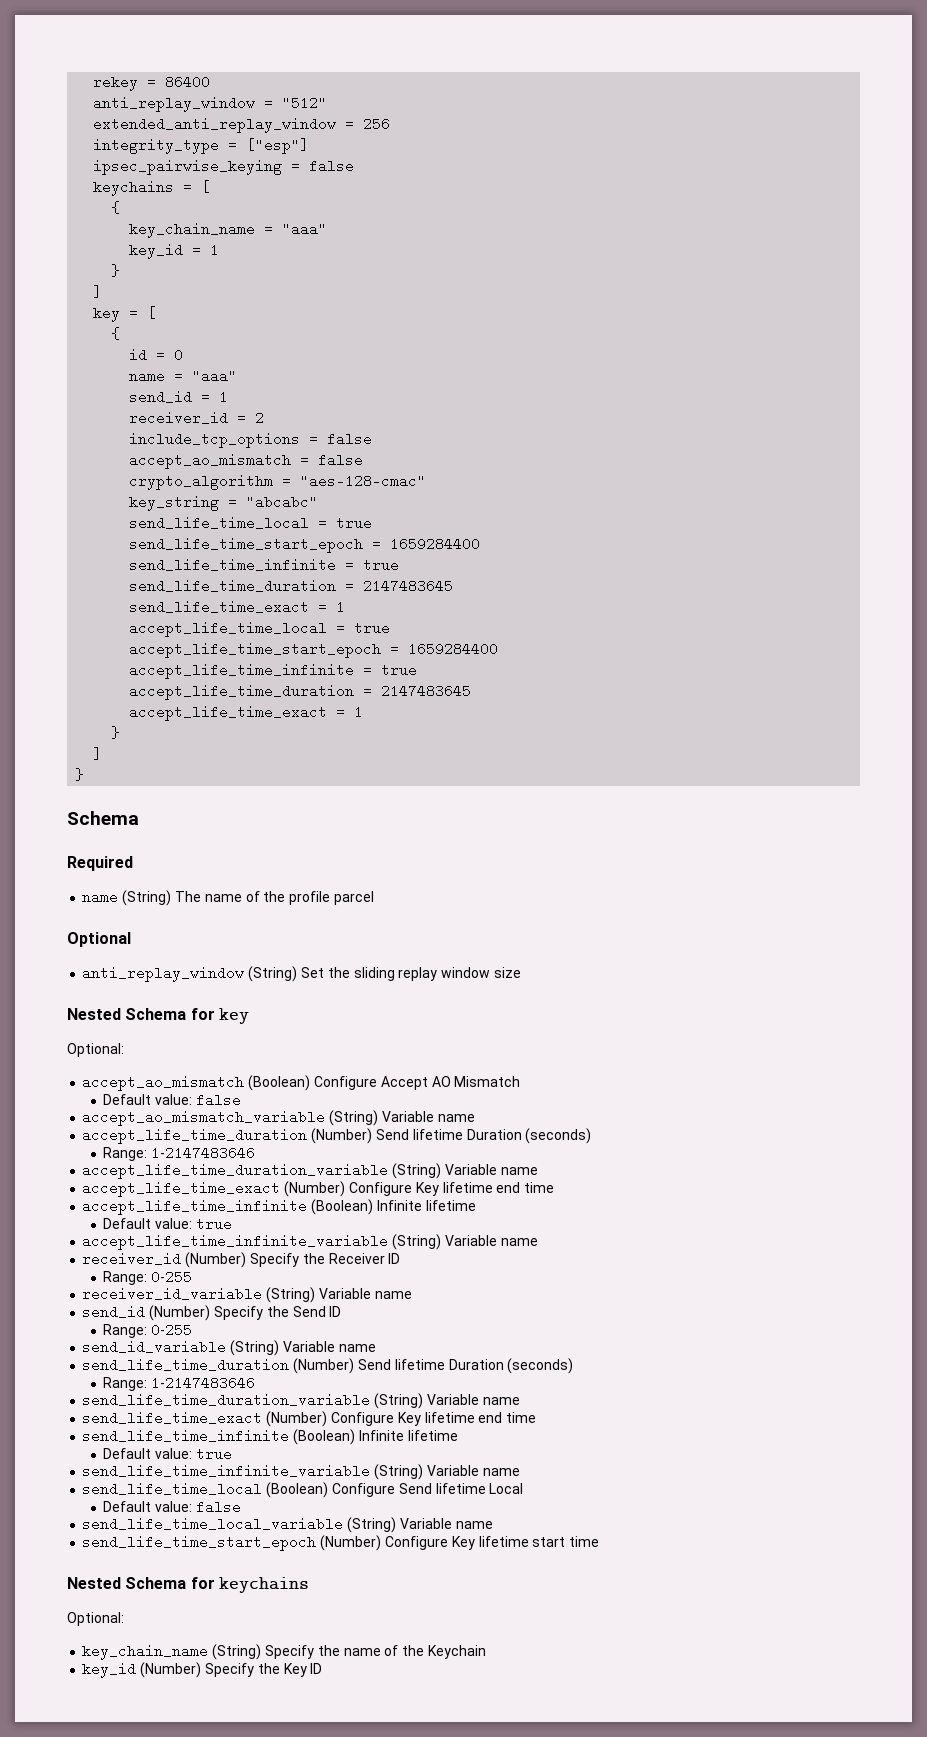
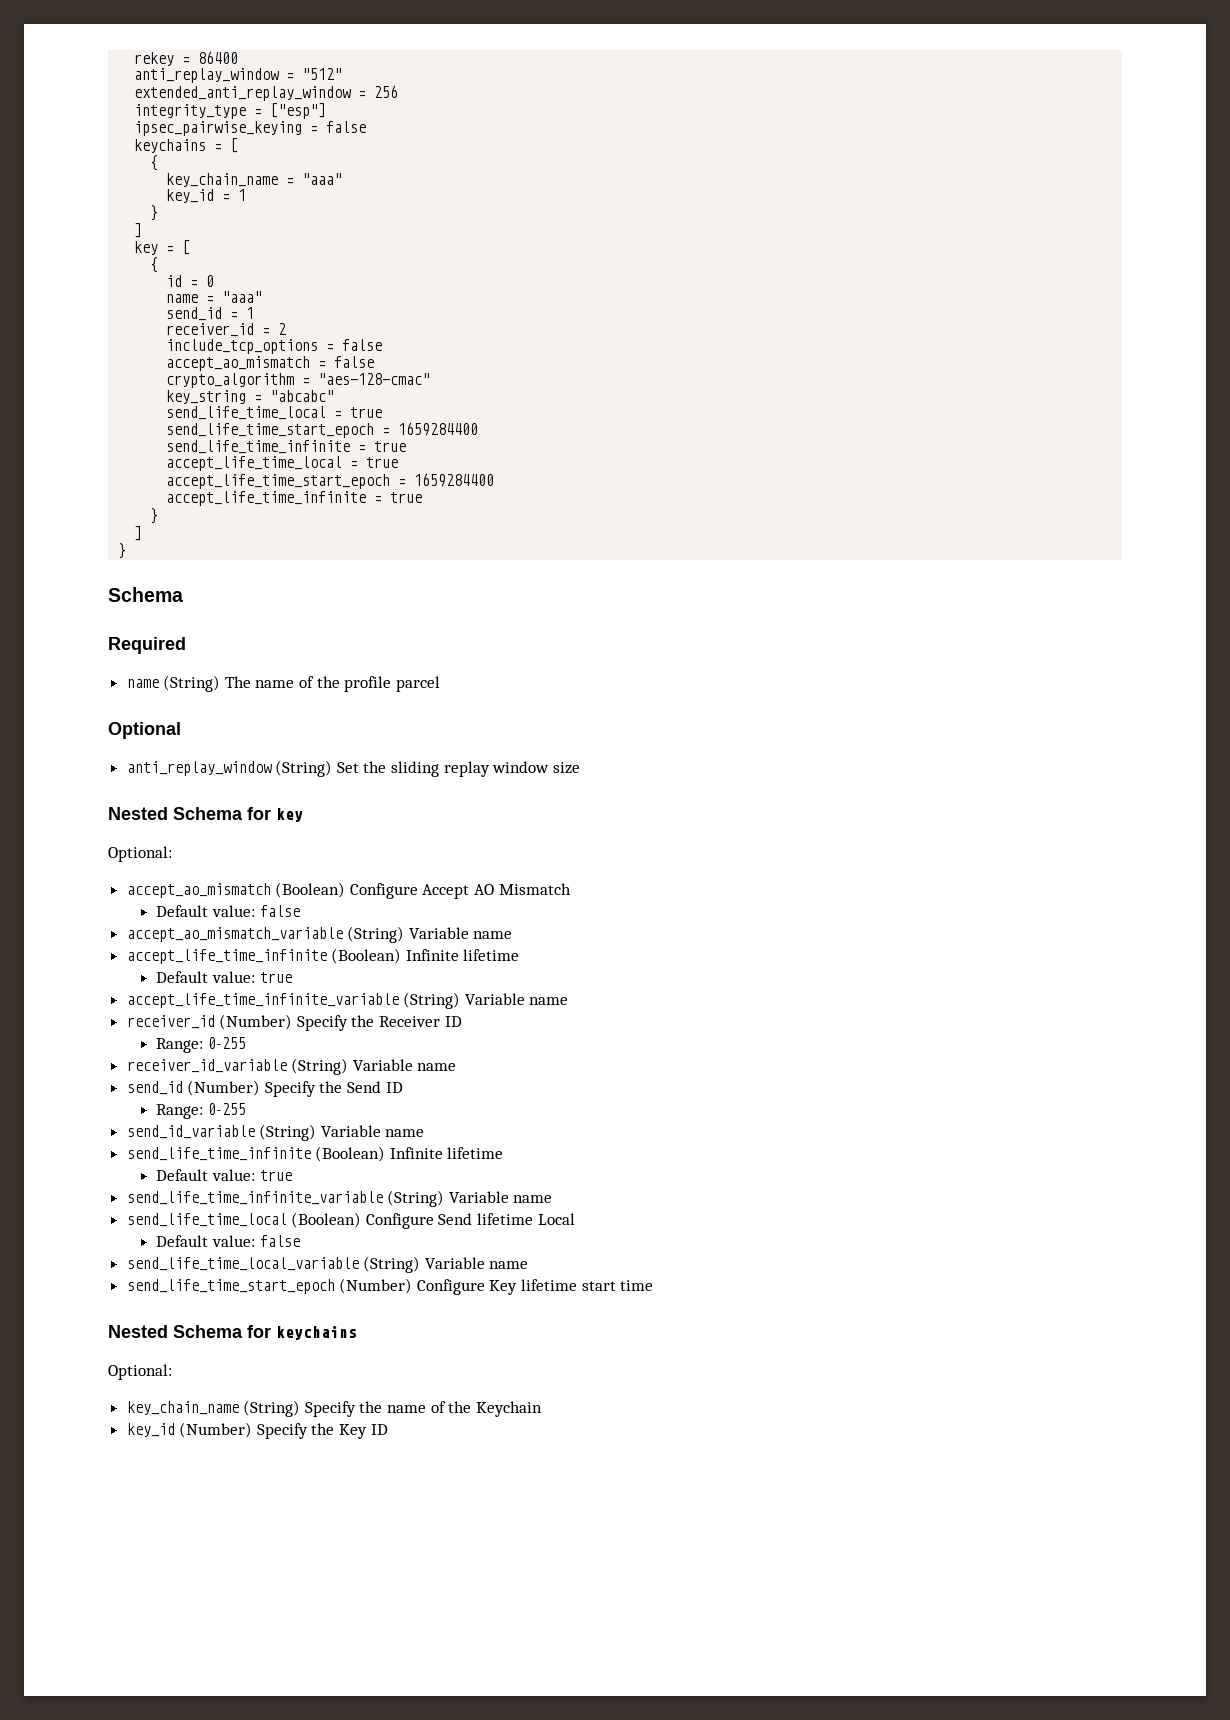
- send_life_time_duration = 2147483645
- send_life_time_exact = 1
- accept_life_time_duration = 2147483645
- accept_life_time_exact = 1
- accept_life_time_duration (Number) Send lifetime Duration (seconds)
- Range: 1-2147483646
- accept_life_time_duration_variable (String) Variable name
- accept_life_time_exact (Number) Configure Key lifetime end time
- send_life_time_duration (Number) Send lifetime Duration (seconds)
- Range: 1-2147483646
- send_life_time_duration_variable (String) Variable name
- send_life_time_exact (Number) Configure Key lifetime end time

